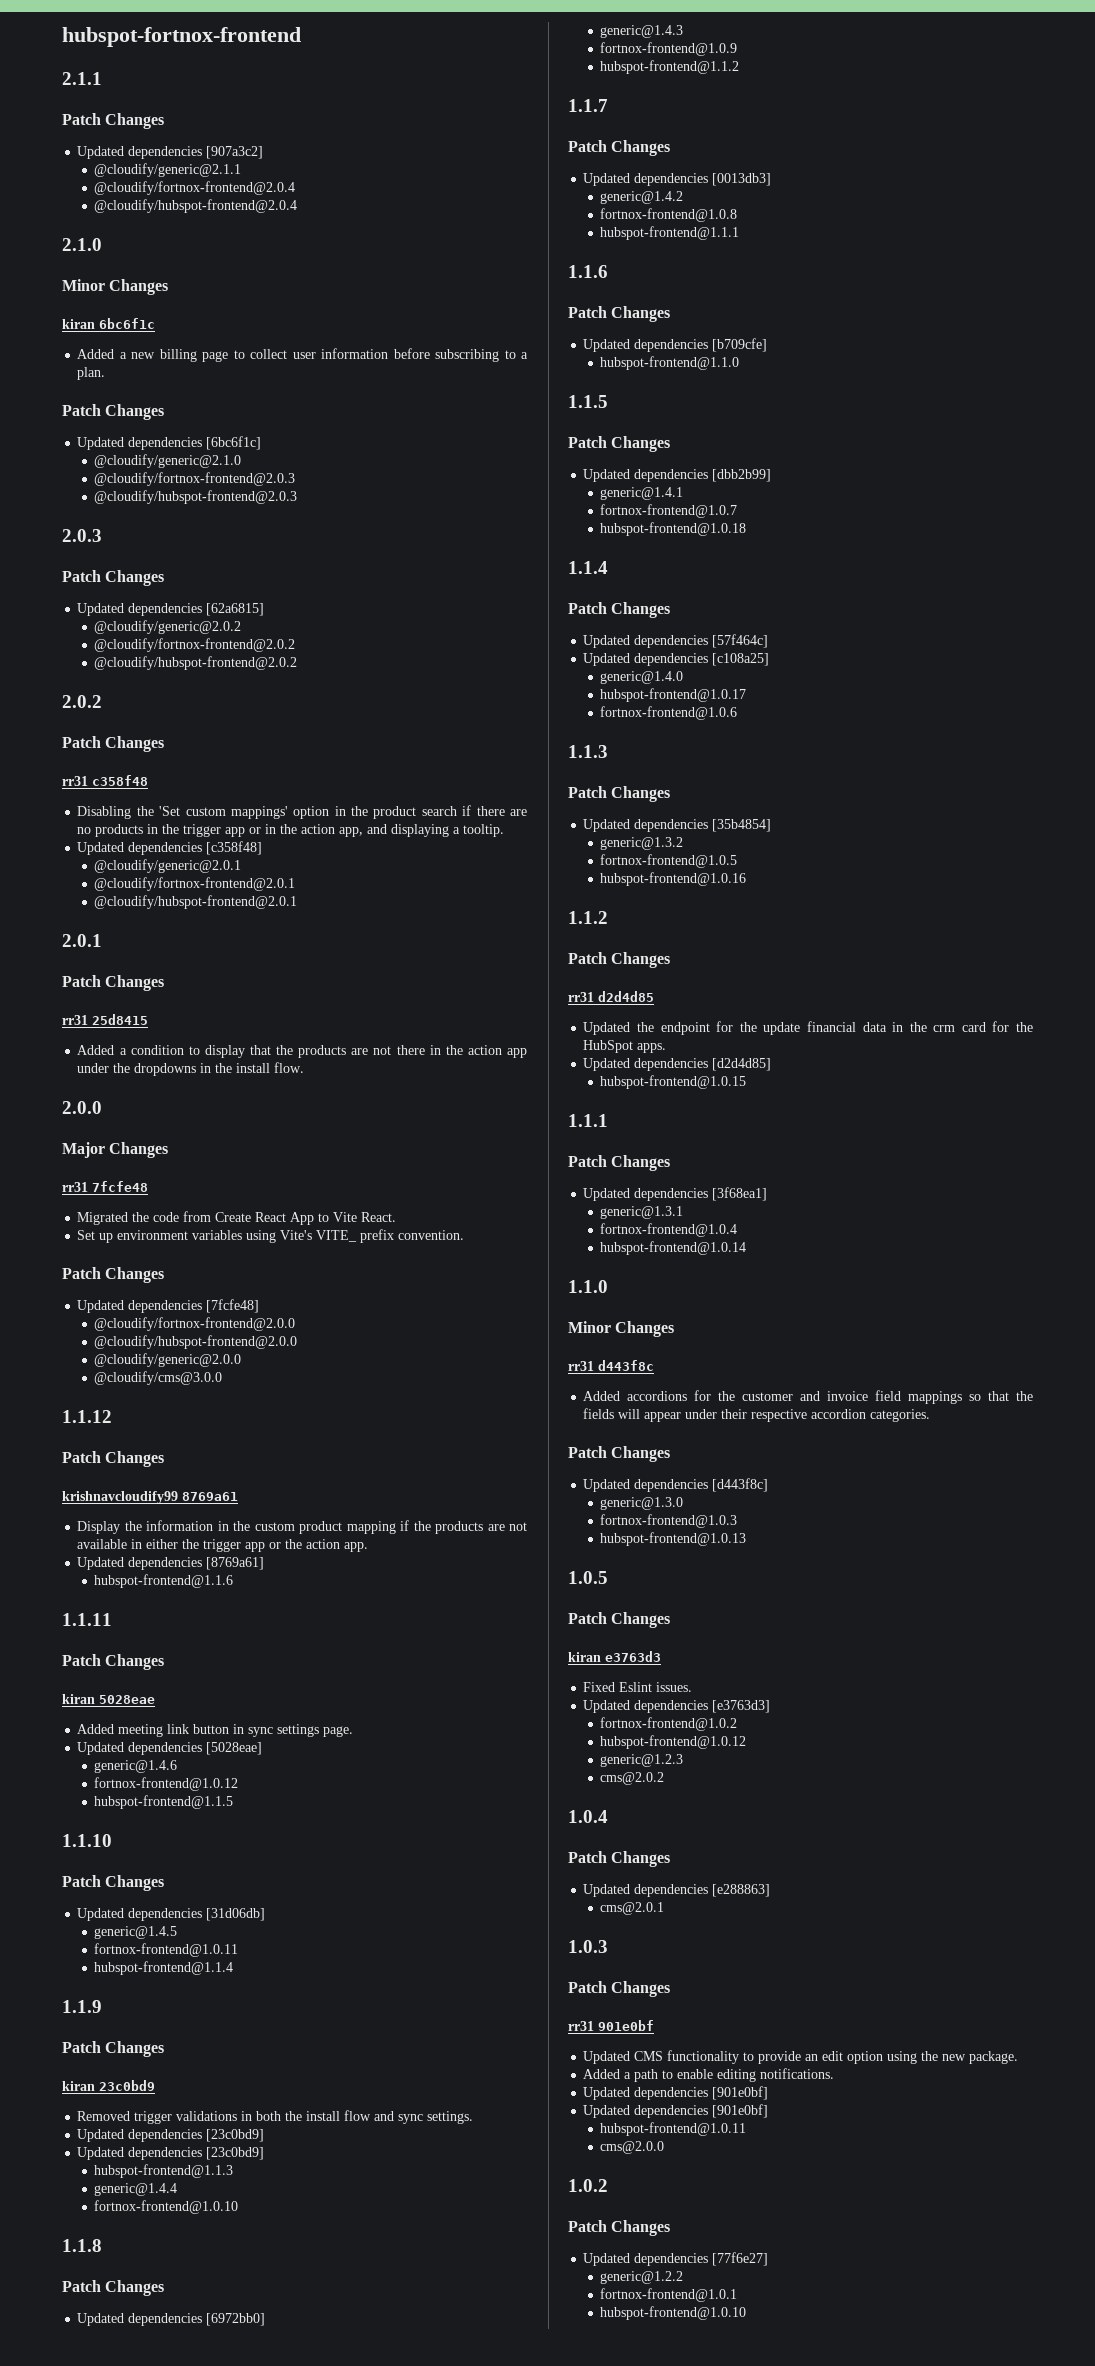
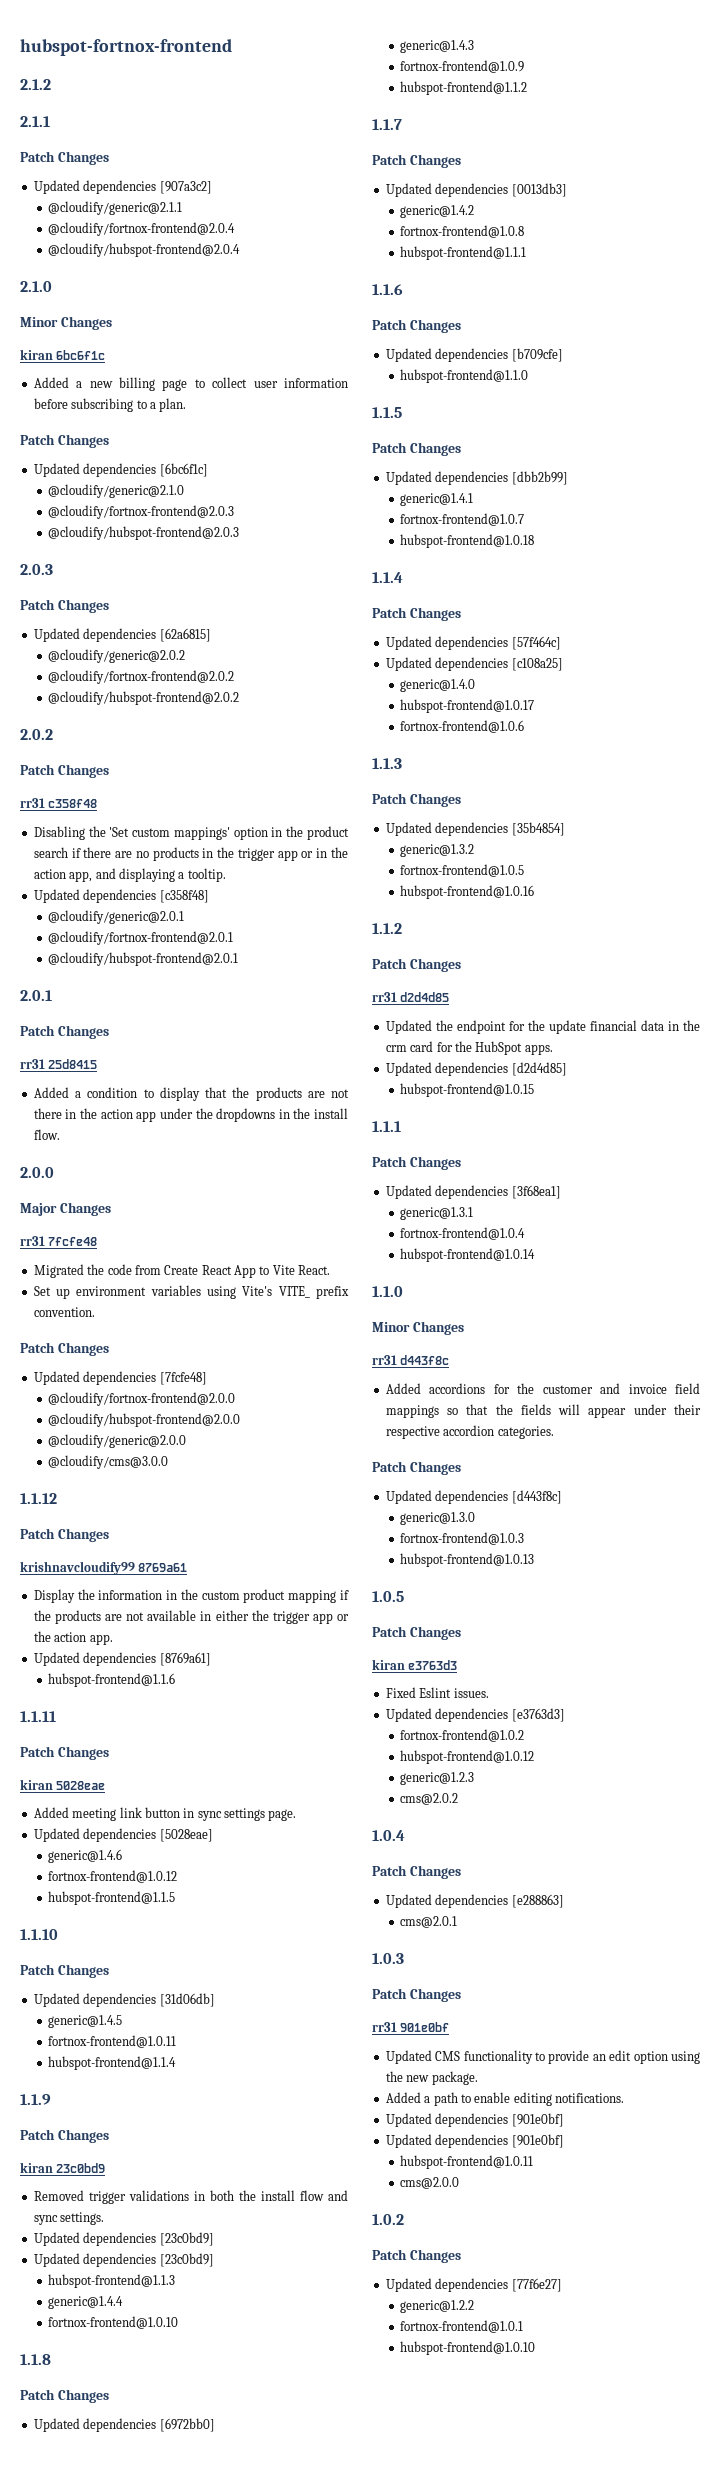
+ 2.1.2

